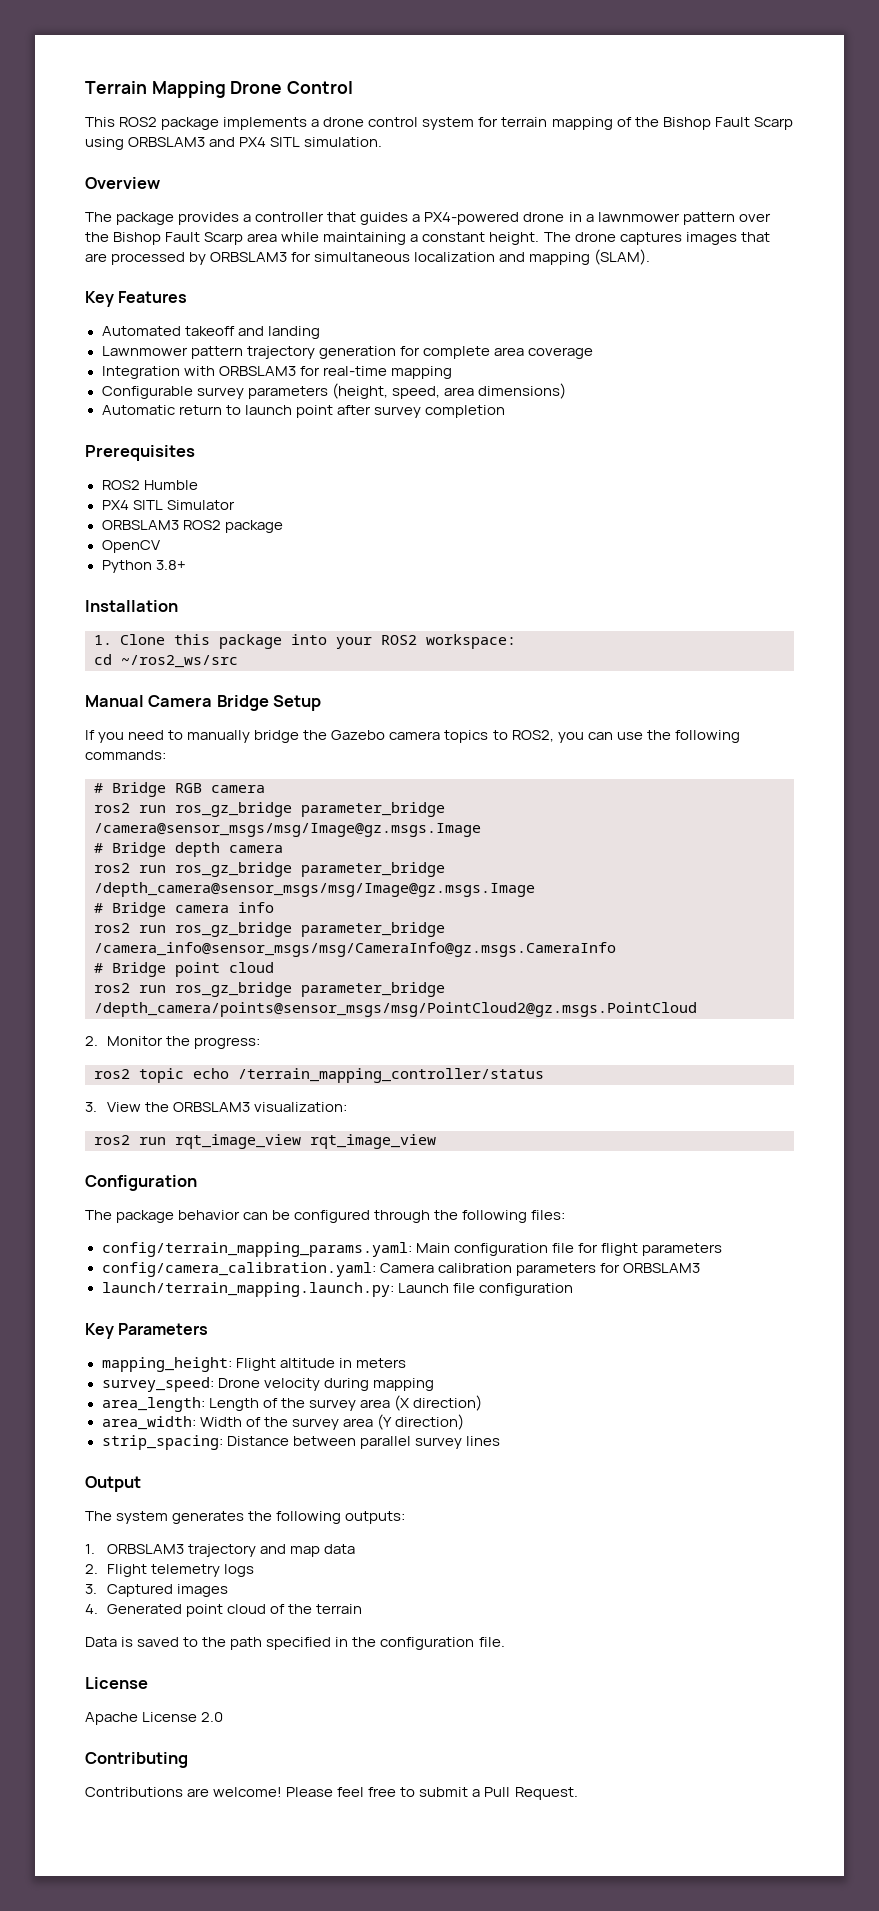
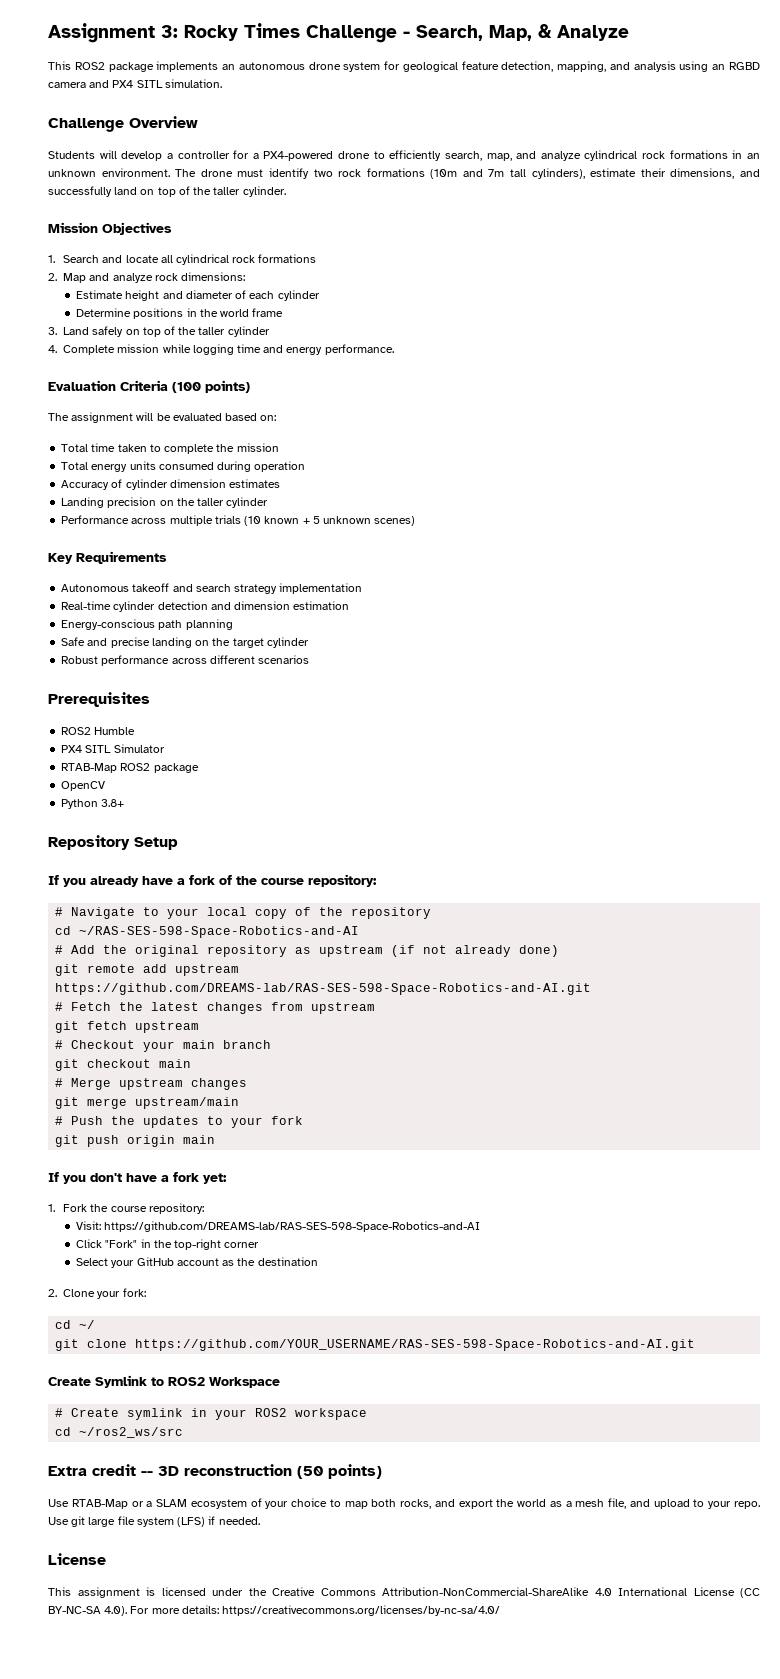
- Terrain Mapping Drone Control
- This ROS2 package implements a drone control system for terrain mapping of the Bishop Fault Scarp using ORBSLAM3 and PX4 SITL simulation.
+ Assignment 3: Rocky Times Challenge - Search, Map, & Analyze
+ This ROS2 package implements an autonomous drone system for geological feature detection, mapping, and analysis using an RGBD camera and PX4 SITL simulation.
- Overview
+ Challenge Overview
- The package provides a controller that guides a PX4-powered drone in a lawnmower pattern over the Bishop Fault Scarp area while maintaining a constant height. The drone captures images that are processed by ORBSLAM3 for simultaneous localization and mapping (SLAM).
- Key Features
- Automated takeoff and landing
- Lawnmower pattern trajectory generation for complete area coverage
- Integration with ORBSLAM3 for real-time mapping
- Configurable survey parameters (height, speed, area dimensions)
- Automatic return to launch point after survey completion
+ Students will develop a controller for a PX4-powered drone to efficiently search, map, and analyze cylindrical rock formations in an unknown environment. The drone must identify two rock formations (10m and 7m tall cylinders), estimate their dimensions, and successfully land on top of the taller cylinder.
+ Mission Objectives
+ 1. Search and locate all cylindrical rock formations
+ 2. Map and analyze rock dimensions:
+ Estimate height and diameter of each cylinder
+ Determine positions in the world frame
+ 3. Land safely on top of the taller cylinder
+ 4. Complete mission while logging time and energy performance.
+ Evaluation Criteria (100 points)
+ The assignment will be evaluated based on:
+ Total time taken to complete the mission
+ Total energy units consumed during operation
+ Accuracy of cylinder dimension estimates
+ Landing precision on the taller cylinder
+ Performance across multiple trials (10 known + 5 unknown scenes)
+ Key Requirements
+ Autonomous takeoff and search strategy implementation
+ Real-time cylinder detection and dimension estimation
+ Energy-conscious path planning
+ Safe and precise landing on the target cylinder
+ Robust performance across different scenarios
- ORBSLAM3 ROS2 package
+ RTAB-Map ROS2 package
- Installation
- 1. Clone this package into your ROS2 workspace:
+ Repository Setup
+ If you already have a fork of the course repository:
+ # Navigate to your local copy of the repository
+ cd ~/RAS-SES-598-Space-Robotics-and-AI
+ # Add the original repository as upstream (if not already done)
+ git remote add upstream https://github.com/DREAMS-lab/RAS-SES-598-Space-Robotics-and-AI.git
+ # Fetch the latest changes from upstream
+ git fetch upstream
+ # Checkout your main branch
+ git checkout main
+ # Merge upstream changes
+ git merge upstream/main
+ # Push the updates to your fork
+ git push origin main
+ If you don't have a fork yet:
+ 1. Fork the course repository:
+ Visit: https://github.com/DREAMS-lab/RAS-SES-598-Space-Robotics-and-AI
+ Click "Fork" in the top-right corner
+ Select your GitHub account as the destination
+ 2. Clone your fork:
+ cd ~/
+ git clone https://github.com/YOUR_USERNAME/RAS-SES-598-Space-Robotics-and-AI.git
+ Create Symlink to ROS2 Workspace
+ # Create symlink in your ROS2 workspace
- Manual Camera Bridge Setup
- If you need to manually bridge the Gazebo camera topics to ROS2, you can use the following commands:
- # Bridge RGB camera
- ros2 run ros_gz_bridge parameter_bridge /camera@sensor_msgs/msg/Image@gz.msgs.Image
- # Bridge depth camera
- ros2 run ros_gz_bridge parameter_bridge /depth_camera@sensor_msgs/msg/Image@gz.msgs.Image
- # Bridge camera info
- ros2 run ros_gz_bridge parameter_bridge /camera_info@sensor_msgs/msg/CameraInfo@gz.msgs.CameraInfo
- # Bridge point cloud
- ros2 run ros_gz_bridge parameter_bridge /depth_camera/points@sensor_msgs/msg/PointCloud2@gz.msgs.PointCloud
- 2. Monitor the progress:
- ros2 topic echo /terrain_mapping_controller/status
- 3. View the ORBSLAM3 visualization:
- ros2 run rqt_image_view rqt_image_view
- Configuration
- The package behavior can be configured through the following files:
- config/terrain_mapping_params.yaml: Main configuration file for flight parameters
- config/camera_calibration.yaml: Camera calibration parameters for ORBSLAM3
- launch/terrain_mapping.launch.py: Launch file configuration
- Key Parameters
- mapping_height: Flight altitude in meters
- survey_speed: Drone velocity during mapping
- area_length: Length of the survey area (X direction)
- area_width: Width of the survey area (Y direction)
- strip_spacing: Distance between parallel survey lines
- Output
- The system generates the following outputs:
- 1. ORBSLAM3 trajectory and map data
- 2. Flight telemetry logs
- 3. Captured images
- 4. Generated point cloud of the terrain
- Data is saved to the path specified in the configuration file.
+ Extra credit -- 3D reconstruction (50 points)
+ Use RTAB-Map or a SLAM ecosystem of your choice to map both rocks, and export the world as a mesh file, and upload to your repo. Use git large file system (LFS) if needed.
  License
- Apache License 2.0
- Contributing
- Contributions are welcome! Please feel free to submit a Pull Request.
+ This assignment is licensed under the Creative Commons Attribution-NonCommercial-ShareAlike 4.0 International License (CC BY-NC-SA 4.0). For more details: https://creativecommons.org/licenses/by-nc-sa/4.0/

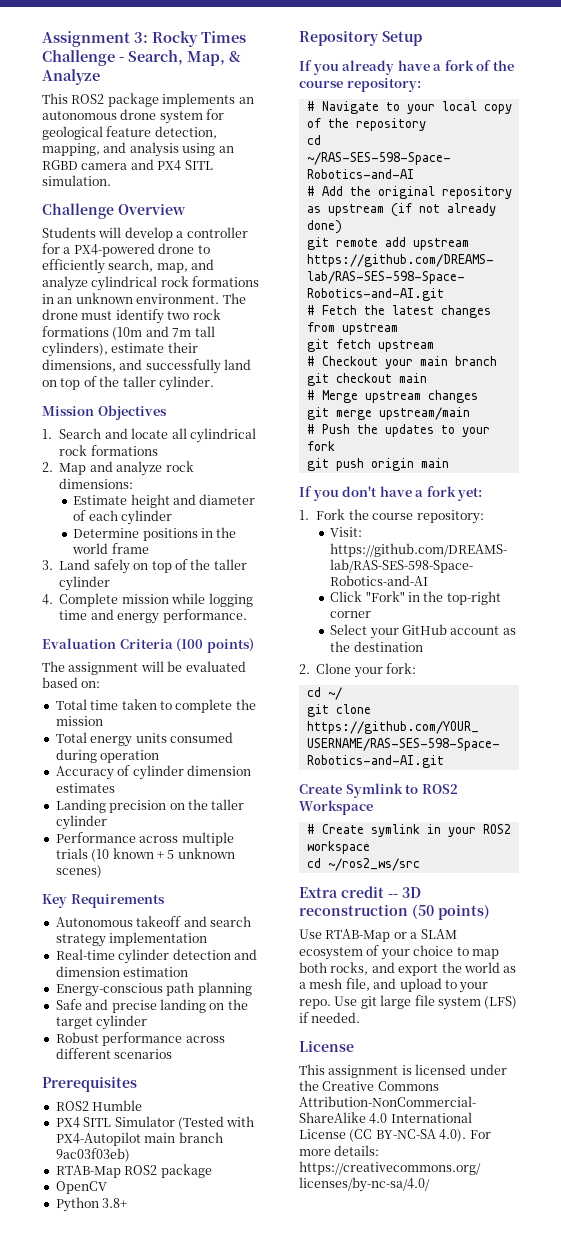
- PX4 SITL Simulator
+ PX4 SITL Simulator (Tested with PX4-Autopilot main branch 9ac03f03eb)

